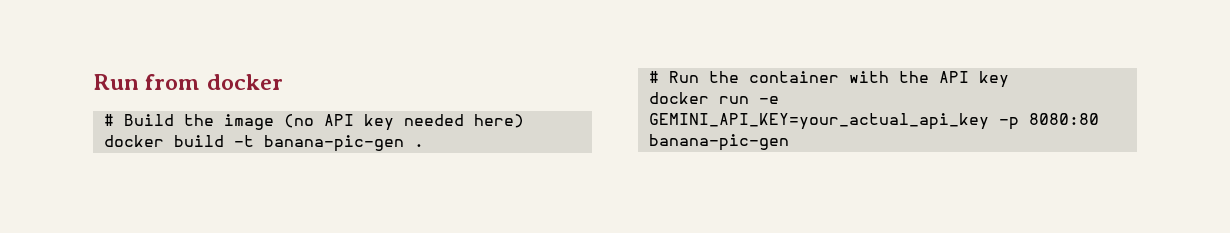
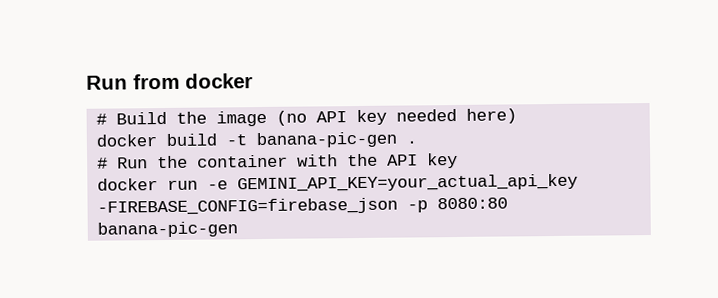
- docker run -e GEMINI_API_KEY=your_actual_api_key -p 8080:80 banana-pic-gen
+ docker run -e GEMINI_API_KEY=your_actual_api_key -FIREBASE_CONFIG=firebase_json -p 8080:80 banana-pic-gen

